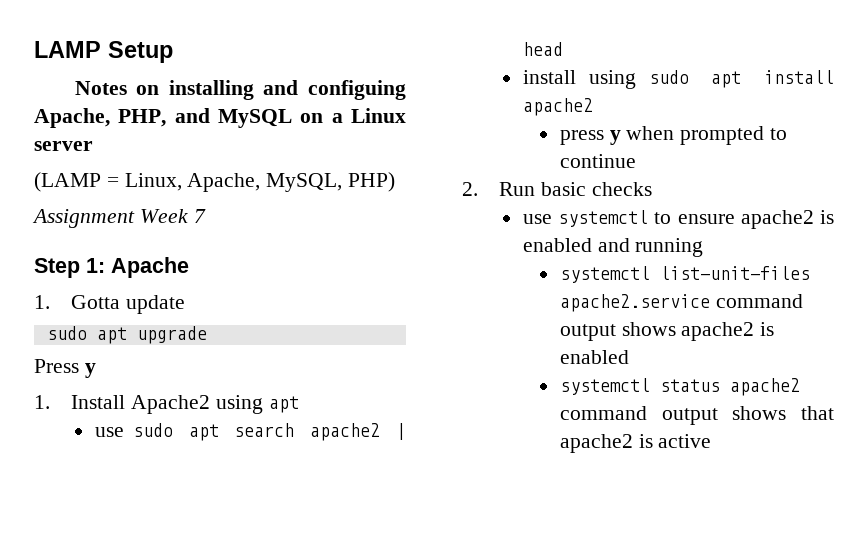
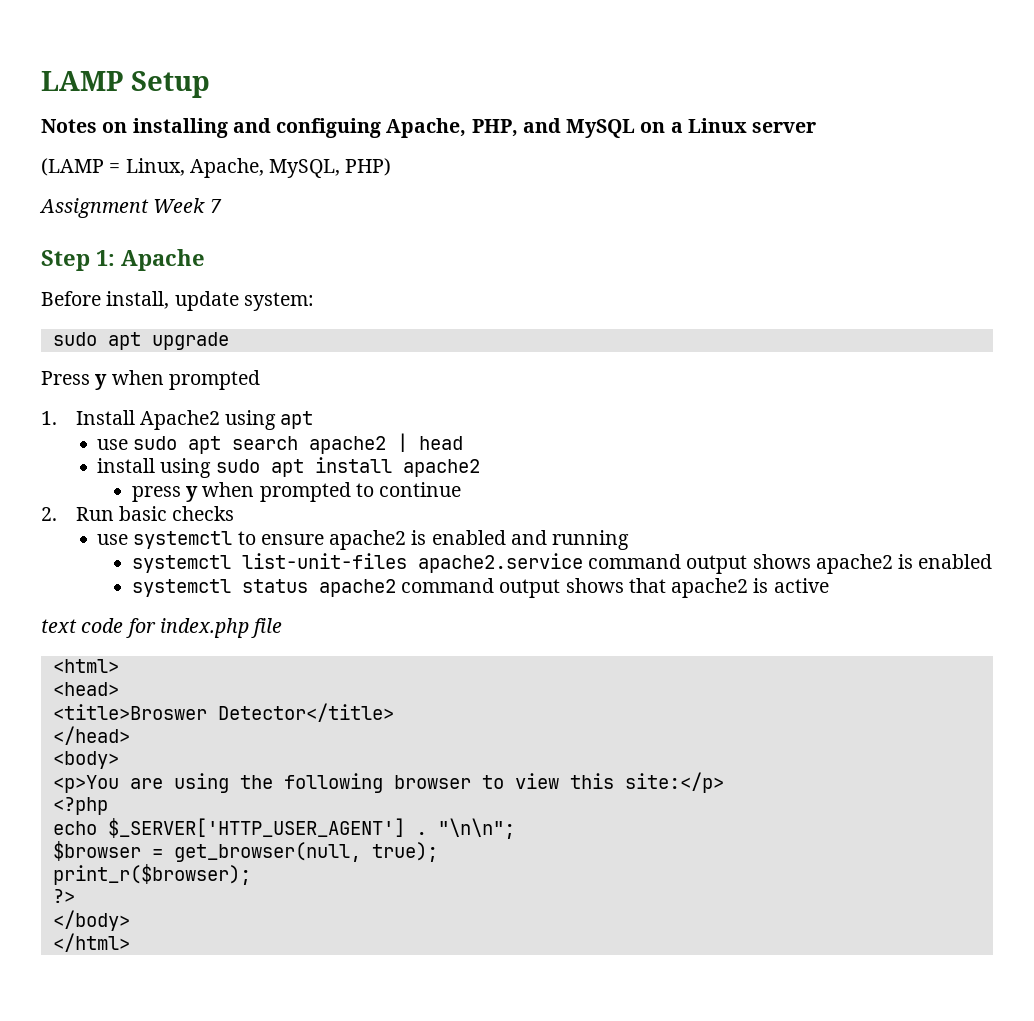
- 1. Gotta update
+ Before install, update system:
- Press y
+ Press y when prompted
+ text code for index.php file
+ <html>
+ <head>
+ <title>Broswer Detector</title>
+ </head>
+ <body>
+ <p>You are using the following browser to view this site:</p>
+ <?php
+ echo $_SERVER['HTTP_USER_AGENT'] . "\n\n";
+ $browser = get_browser(null, true);
+ print_r($browser);
+ ?>
+ </body>
+ </html>

